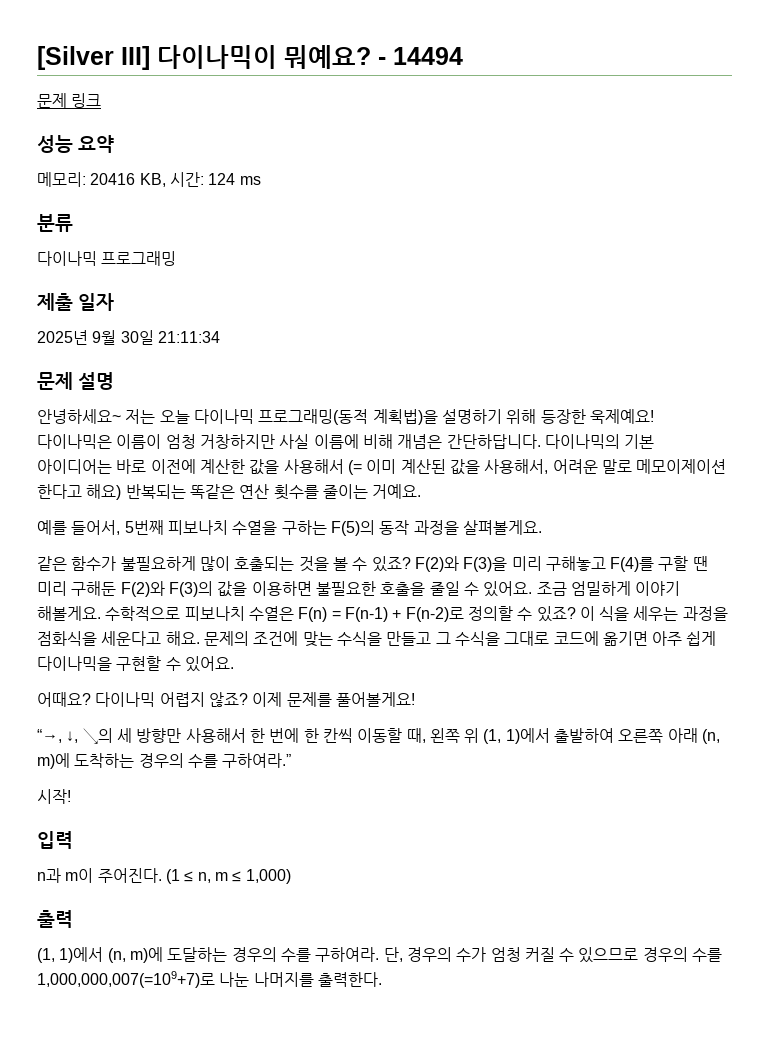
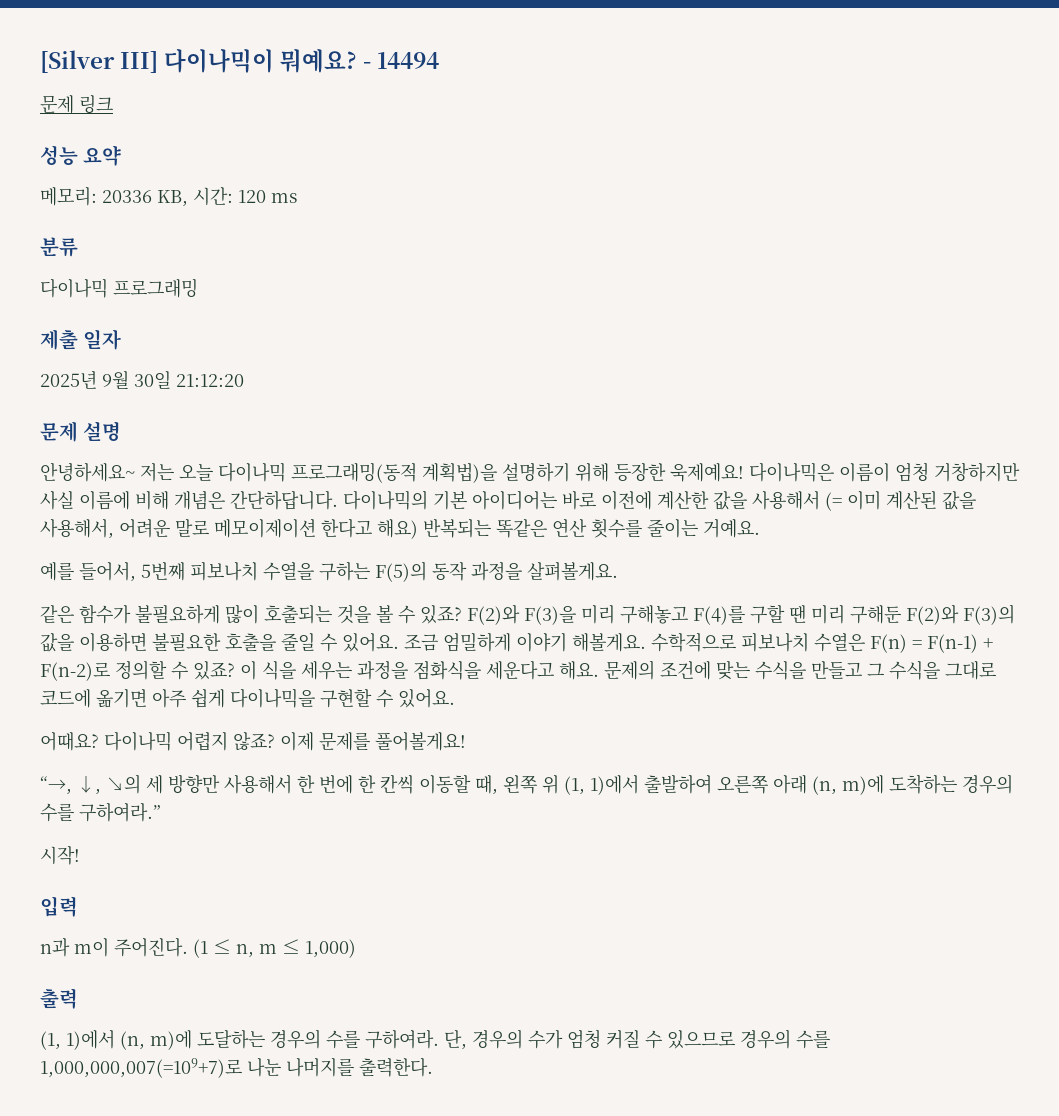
- 메모리: 20416 KB, 시간: 124 ms
+ 메모리: 20336 KB, 시간: 120 ms
- 2025년 9월 30일 21:11:34
+ 2025년 9월 30일 21:12:20

